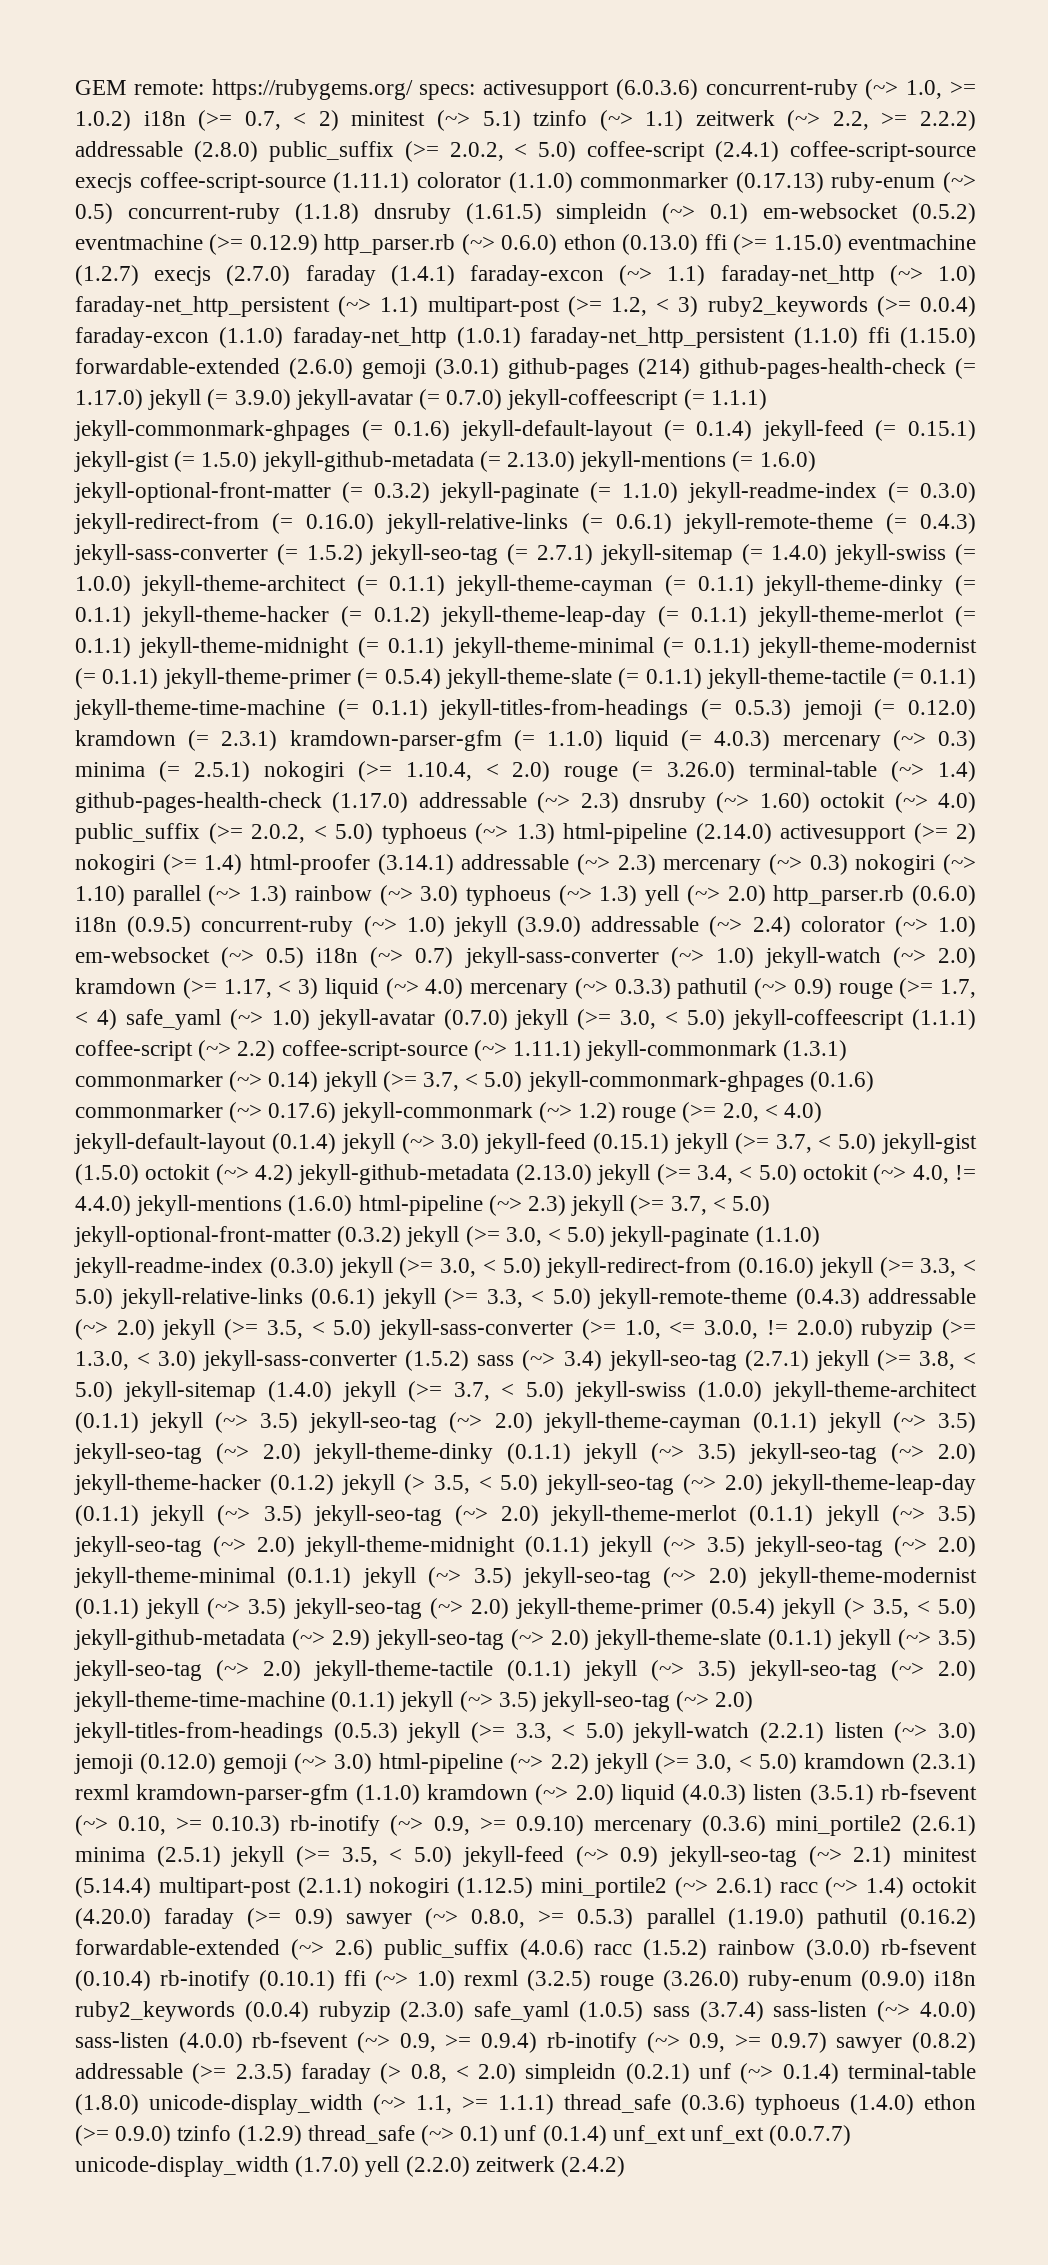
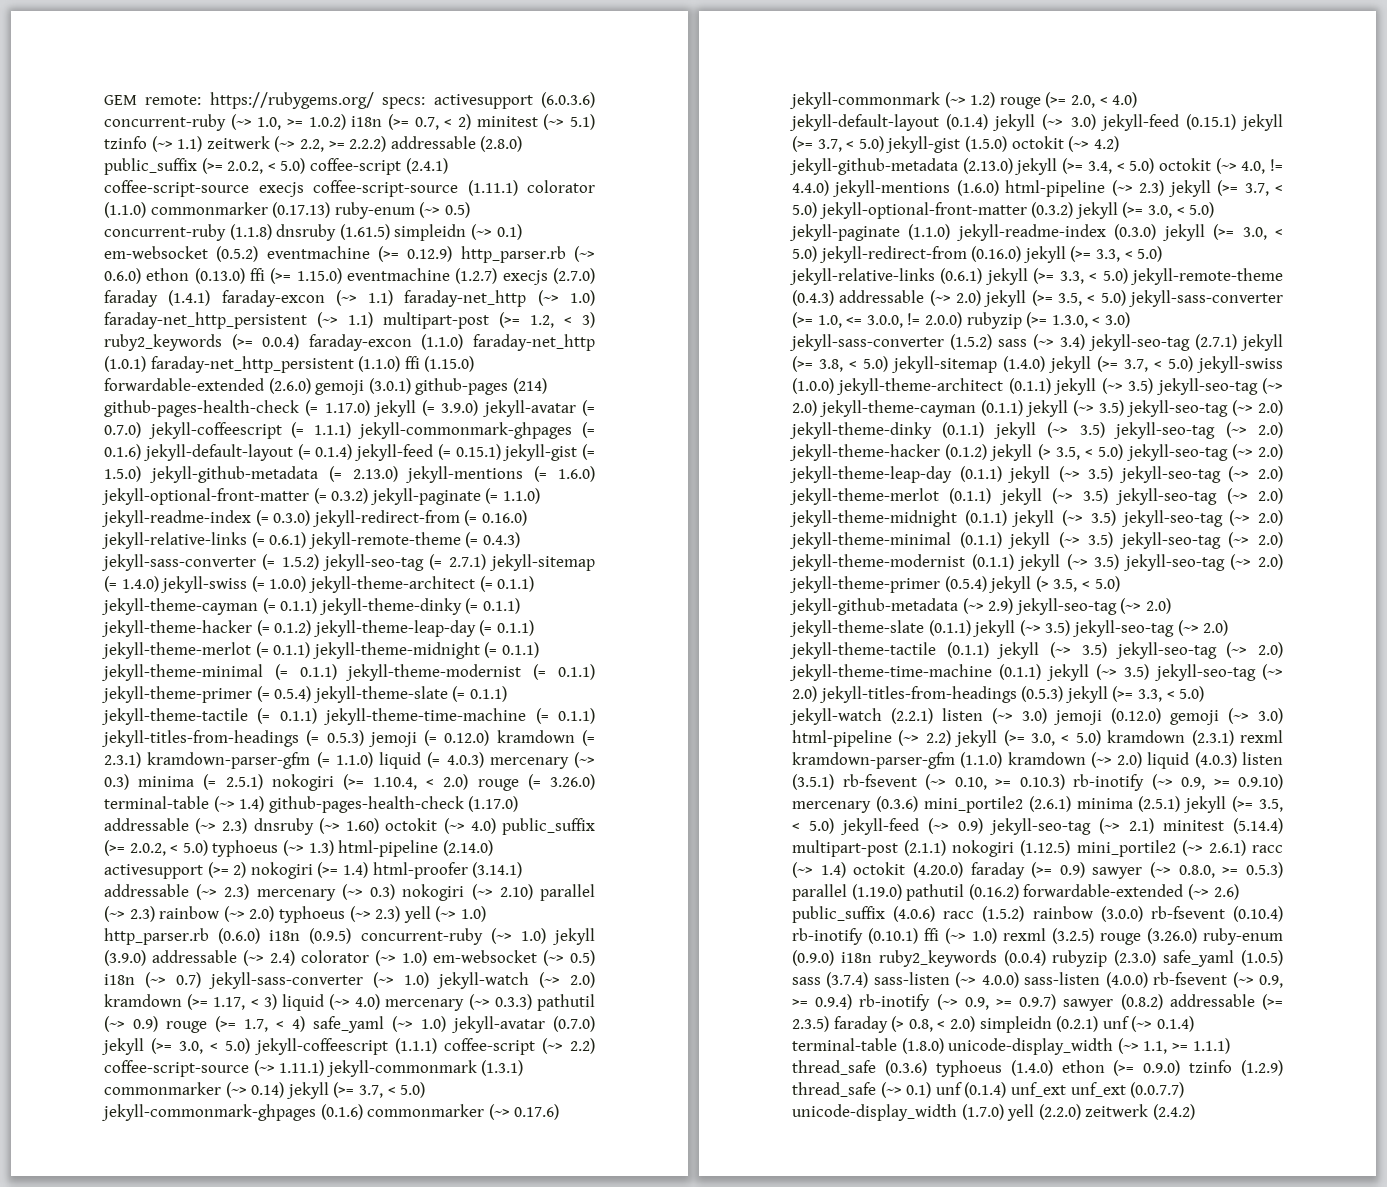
- activesupport (6.0.3.6) concurrent-ruby (~> 1.0, >= 1.0.2) i18n (>= 0.7, < 2) minitest (~> 5.1) tzinfo (~> 1.1) zeitwerk (~> 2.2, >= 2.2.2) addressable (2.8.0) public_suffix (>= 2.0.2, < 5.0) coffee-script (2.4.1) coffee-script-source execjs coffee-script-source (1.11.1) colorator (1.1.0) commonmarker (0.17.13) ruby-enum (~> 0.5) concurrent-ruby (1.1.8) dnsruby (1.61.5) simpleidn (~> 0.1) em-websocket (0.5.2) eventmachine (>= 0.12.9) http_parser.rb (~> 0.6.0) ethon (0.13.0) ffi (>= 1.15.0) eventmachine (1.2.7) execjs (2.7.0) faraday (1.4.1) faraday-excon (~> 1.1) faraday-net_http (~> 1.0) faraday-net_http_persistent (~> 1.1) multipart-post (>= 1.2, < 3) ruby2_keywords (>= 0.0.4) faraday-excon (1.1.0) faraday-net_http (1.0.1) faraday-net_http_persistent (1.1.0) ffi (1.15.0) forwardable-extended (2.6.0) gemoji (3.0.1) github-pages (214) github-pages-health-check (= 1.17.0) jekyll (= 3.9.0) jekyll-avatar (= 0.7.0) jekyll-coffeescript (= 1.1.1) jekyll-commonmark-ghpages (= 0.1.6) jekyll-default-layout (= 0.1.4) jekyll-feed (= 0.15.1) jekyll-gist (= 1.5.0) jekyll-github-metadata (= 2.13.0) jekyll-mentions (= 1.6.0) jekyll-optional-front-matter (= 0.3.2) jekyll-paginate (= 1.1.0) jekyll-readme-index (= 0.3.0) jekyll-redirect-from (= 0.16.0) jekyll-relative-links (= 0.6.1) jekyll-remote-theme (= 0.4.3) jekyll-sass-converter (= 1.5.2) jekyll-seo-tag (= 2.7.1) jekyll-sitemap (= 1.4.0) jekyll-swiss (= 1.0.0) jekyll-theme-architect (= 0.1.1) jekyll-theme-cayman (= 0.1.1) jekyll-theme-dinky (= 0.1.1) jekyll-theme-hacker (= 0.1.2) jekyll-theme-leap-day (= 0.1.1) jekyll-theme-merlot (= 0.1.1) jekyll-theme-midnight (= 0.1.1) jekyll-theme-minimal (= 0.1.1) jekyll-theme-modernist (= 0.1.1) jekyll-theme-primer (= 0.5.4) jekyll-theme-slate (= 0.1.1) jekyll-theme-tactile (= 0.1.1) jekyll-theme-time-machine (= 0.1.1) jekyll-titles-from-headings (= 0.5.3) jemoji (= 0.12.0) kramdown (= 2.3.1) kramdown-parser-gfm (= 1.1.0) liquid (= 4.0.3) mercenary (~> 0.3) minima (= 2.5.1) nokogiri (>= 1.10.4, < 2.0) rouge (= 3.26.0) terminal-table (~> 1.4) github-pages-health-check (1.17.0) addressable (~> 2.3) dnsruby (~> 1.60) octokit (~> 4.0) public_suffix (>= 2.0.2, < 5.0) typhoeus (~> 1.3) html-pipeline (2.14.0) activesupport (>= 2) nokogiri (>= 1.4) html-proofer (3.14.1) addressable (~> 2.3) mercenary (~> 0.3) nokogiri (~> 1.10) parallel (~> 1.3) rainbow (~> 3.0) typhoeus (~> 1.3) yell (~> 2.0) http_parser.rb (0.6.0) i18n (0.9.5) concurrent-ruby (~> 1.0) jekyll (3.9.0) addressable (~> 2.4) colorator (~> 1.0) em-websocket (~> 0.5) i18n (~> 0.7) jekyll-sass-converter (~> 1.0) jekyll-watch (~> 2.0) kramdown (>= 1.17, < 3) liquid (~> 4.0) mercenary (~> 0.3.3) pathutil (~> 0.9) rouge (>= 1.7, < 4) safe_yaml (~> 1.0) jekyll-avatar (0.7.0) jekyll (>= 3.0, < 5.0) jekyll-coffeescript (1.1.1) coffee-script (~> 2.2) coffee-script-source (~> 1.11.1) jekyll-commonmark (1.3.1) commonmarker (~> 0.14) jekyll (>= 3.7, < 5.0) jekyll-commonmark-ghpages (0.1.6) commonmarker (~> 0.17.6) jekyll-commonmark (~> 1.2) rouge (>= 2.0, < 4.0) jekyll-default-layout (0.1.4) jekyll (~> 3.0) jekyll-feed (0.15.1) jekyll (>= 3.7, < 5.0) jekyll-gist (1.5.0) octokit (~> 4.2) jekyll-github-metadata (2.13.0) jekyll (>= 3.4, < 5.0) octokit (~> 4.0, != 4.4.0) jekyll-mentions (1.6.0) html-pipeline (~> 2.3) jekyll (>= 3.7, < 5.0) jekyll-optional-front-matter (0.3.2) jekyll (>= 3.0, < 5.0) jekyll-paginate (1.1.0) jekyll-readme-index (0.3.0) jekyll (>= 3.0, < 5.0) jekyll-redirect-from (0.16.0) jekyll (>= 3.3, < 5.0) jekyll-relative-links (0.6.1) jekyll (>= 3.3, < 5.0) jekyll-remote-theme (0.4.3) addressable (~> 2.0) jekyll (>= 3.5, < 5.0) jekyll-sass-converter (>= 1.0, <= 3.0.0, != 2.0.0) rubyzip (>= 1.3.0, < 3.0) jekyll-sass-converter (1.5.2) sass (~> 3.4) jekyll-seo-tag (2.7.1) jekyll (>= 3.8, < 5.0) jekyll-sitemap (1.4.0) jekyll (>= 3.7, < 5.0) jekyll-swiss (1.0.0) jekyll-theme-architect (0.1.1) jekyll (~> 3.5) jekyll-seo-tag (~> 2.0) jekyll-theme-cayman (0.1.1) jekyll (~> 3.5) jekyll-seo-tag (~> 2.0) jekyll-theme-dinky (0.1.1) jekyll (~> 3.5) jekyll-seo-tag (~> 2.0) jekyll-theme-hacker (0.1.2) jekyll (> 3.5, < 5.0) jekyll-seo-tag (~> 2.0) jekyll-theme-leap-day (0.1.1) jekyll (~> 3.5) jekyll-seo-tag (~> 2.0) jekyll-theme-merlot (0.1.1) jekyll (~> 3.5) jekyll-seo-tag (~> 2.0) jekyll-theme-midnight (0.1.1) jekyll (~> 3.5) jekyll-seo-tag (~> 2.0) jekyll-theme-minimal (0.1.1) jekyll (~> 3.5) jekyll-seo-tag (~> 2.0) jekyll-theme-modernist (0.1.1) jekyll (~> 3.5) jekyll-seo-tag (~> 2.0) jekyll-theme-primer (0.5.4) jekyll (> 3.5, < 5.0) jekyll-github-metadata (~> 2.9) jekyll-seo-tag (~> 2.0) jekyll-theme-slate (0.1.1) jekyll (~> 3.5) jekyll-seo-tag (~> 2.0) jekyll-theme-tactile (0.1.1) jekyll (~> 3.5) jekyll-seo-tag (~> 2.0) jekyll-theme-time-machine (0.1.1) jekyll (~> 3.5) jekyll-seo-tag (~> 2.0) jekyll-titles-from-headings (0.5.3) jekyll (>= 3.3, < 5.0) jekyll-watch (2.2.1) listen (~> 3.0) jemoji (0.12.0) gemoji (~> 3.0) html-pipeline (~> 2.2) jekyll (>= 3.0, < 5.0) kramdown (2.3.1) rexml kramdown-parser-gfm (1.1.0) kramdown (~> 2.0) liquid (4.0.3) listen (3.5.1) rb-fsevent (~> 0.10, >= 0.10.3) rb-inotify (~> 0.9, >= 0.9.10) mercenary (0.3.6) mini_portile2 (2.6.1) minima (2.5.1) jekyll (>= 3.5, < 5.0) jekyll-feed (~> 0.9) jekyll-seo-tag (~> 2.1) minitest (5.14.4) multipart-post (2.1.1) nokogiri (1.12.5) mini_portile2 (~> 2.6.1) racc (~> 1.4) octokit (4.20.0) faraday (>= 0.9) sawyer (~> 0.8.0, >= 0.5.3) parallel (1.19.0) pathutil (0.16.2) forwardable-extended (~> 2.6) public_suffix (4.0.6) racc (1.5.2) rainbow (3.0.0) rb-fsevent (0.10.4) rb-inotify (0.10.1) ffi (~> 1.0) rexml (3.2.5) rouge (3.26.0) ruby-enum (0.9.0) i18n ruby2_keywords (0.0.4) rubyzip (2.3.0) safe_yaml (1.0.5) sass (3.7.4) sass-listen (~> 4.0.0) sass-listen (4.0.0) rb-fsevent (~> 0.9, >= 0.9.4) rb-inotify (~> 0.9, >= 0.9.7) sawyer (0.8.2) addressable (>= 2.3.5) faraday (> 0.8, < 2.0) simpleidn (0.2.1) unf (~> 0.1.4) terminal-table (1.8.0) unicode-display_width (~> 1.1, >= 1.1.1) thread_safe (0.3.6) typhoeus (1.4.0) ethon (>= 0.9.0) tzinfo (1.2.9) thread_safe (~> 0.1) unf (0.1.4) unf_ext unf_ext (0.0.7.7) unicode-display_width (1.7.0) yell (2.2.0) zeitwerk (2.4.2)
+ activesupport (6.0.3.6) concurrent-ruby (~> 1.0, >= 1.0.2) i18n (>= 0.7, < 2) minitest (~> 5.1) tzinfo (~> 1.1) zeitwerk (~> 2.2, >= 2.2.2) addressable (2.8.0) public_suffix (>= 2.0.2, < 5.0) coffee-script (2.4.1) coffee-script-source execjs coffee-script-source (1.11.1) colorator (1.1.0) commonmarker (0.17.13) ruby-enum (~> 0.5) concurrent-ruby (1.1.8) dnsruby (1.61.5) simpleidn (~> 0.1) em-websocket (0.5.2) eventmachine (>= 0.12.9) http_parser.rb (~> 0.6.0) ethon (0.13.0) ffi (>= 1.15.0) eventmachine (1.2.7) execjs (2.7.0) faraday (1.4.1) faraday-excon (~> 1.1) faraday-net_http (~> 1.0) faraday-net_http_persistent (~> 1.1) multipart-post (>= 1.2, < 3) ruby2_keywords (>= 0.0.4) faraday-excon (1.1.0) faraday-net_http (1.0.1) faraday-net_http_persistent (1.1.0) ffi (1.15.0) forwardable-extended (2.6.0) gemoji (3.0.1) github-pages (214) github-pages-health-check (= 1.17.0) jekyll (= 3.9.0) jekyll-avatar (= 0.7.0) jekyll-coffeescript (= 1.1.1) jekyll-commonmark-ghpages (= 0.1.6) jekyll-default-layout (= 0.1.4) jekyll-feed (= 0.15.1) jekyll-gist (= 1.5.0) jekyll-github-metadata (= 2.13.0) jekyll-mentions (= 1.6.0) jekyll-optional-front-matter (= 0.3.2) jekyll-paginate (= 1.1.0) jekyll-readme-index (= 0.3.0) jekyll-redirect-from (= 0.16.0) jekyll-relative-links (= 0.6.1) jekyll-remote-theme (= 0.4.3) jekyll-sass-converter (= 1.5.2) jekyll-seo-tag (= 2.7.1) jekyll-sitemap (= 1.4.0) jekyll-swiss (= 1.0.0) jekyll-theme-architect (= 0.1.1) jekyll-theme-cayman (= 0.1.1) jekyll-theme-dinky (= 0.1.1) jekyll-theme-hacker (= 0.1.2) jekyll-theme-leap-day (= 0.1.1) jekyll-theme-merlot (= 0.1.1) jekyll-theme-midnight (= 0.1.1) jekyll-theme-minimal (= 0.1.1) jekyll-theme-modernist (= 0.1.1) jekyll-theme-primer (= 0.5.4) jekyll-theme-slate (= 0.1.1) jekyll-theme-tactile (= 0.1.1) jekyll-theme-time-machine (= 0.1.1) jekyll-titles-from-headings (= 0.5.3) jemoji (= 0.12.0) kramdown (= 2.3.1) kramdown-parser-gfm (= 1.1.0) liquid (= 4.0.3) mercenary (~> 0.3) minima (= 2.5.1) nokogiri (>= 1.10.4, < 2.0) rouge (= 3.26.0) terminal-table (~> 1.4) github-pages-health-check (1.17.0) addressable (~> 2.3) dnsruby (~> 1.60) octokit (~> 4.0) public_suffix (>= 2.0.2, < 5.0) typhoeus (~> 1.3) html-pipeline (2.14.0) activesupport (>= 2) nokogiri (>= 1.4) html-proofer (3.14.1) addressable (~> 2.3) mercenary (~> 0.3) nokogiri (~> 2.10) parallel (~> 2.3) rainbow (~> 2.0) typhoeus (~> 2.3) yell (~> 1.0) http_parser.rb (0.6.0) i18n (0.9.5) concurrent-ruby (~> 1.0) jekyll (3.9.0) addressable (~> 2.4) colorator (~> 1.0) em-websocket (~> 0.5) i18n (~> 0.7) jekyll-sass-converter (~> 1.0) jekyll-watch (~> 2.0) kramdown (>= 1.17, < 3) liquid (~> 4.0) mercenary (~> 0.3.3) pathutil (~> 0.9) rouge (>= 1.7, < 4) safe_yaml (~> 1.0) jekyll-avatar (0.7.0) jekyll (>= 3.0, < 5.0) jekyll-coffeescript (1.1.1) coffee-script (~> 2.2) coffee-script-source (~> 1.11.1) jekyll-commonmark (1.3.1) commonmarker (~> 0.14) jekyll (>= 3.7, < 5.0) jekyll-commonmark-ghpages (0.1.6) commonmarker (~> 0.17.6) jekyll-commonmark (~> 1.2) rouge (>= 2.0, < 4.0) jekyll-default-layout (0.1.4) jekyll (~> 3.0) jekyll-feed (0.15.1) jekyll (>= 3.7, < 5.0) jekyll-gist (1.5.0) octokit (~> 4.2) jekyll-github-metadata (2.13.0) jekyll (>= 3.4, < 5.0) octokit (~> 4.0, != 4.4.0) jekyll-mentions (1.6.0) html-pipeline (~> 2.3) jekyll (>= 3.7, < 5.0) jekyll-optional-front-matter (0.3.2) jekyll (>= 3.0, < 5.0) jekyll-paginate (1.1.0) jekyll-readme-index (0.3.0) jekyll (>= 3.0, < 5.0) jekyll-redirect-from (0.16.0) jekyll (>= 3.3, < 5.0) jekyll-relative-links (0.6.1) jekyll (>= 3.3, < 5.0) jekyll-remote-theme (0.4.3) addressable (~> 2.0) jekyll (>= 3.5, < 5.0) jekyll-sass-converter (>= 1.0, <= 3.0.0, != 2.0.0) rubyzip (>= 1.3.0, < 3.0) jekyll-sass-converter (1.5.2) sass (~> 3.4) jekyll-seo-tag (2.7.1) jekyll (>= 3.8, < 5.0) jekyll-sitemap (1.4.0) jekyll (>= 3.7, < 5.0) jekyll-swiss (1.0.0) jekyll-theme-architect (0.1.1) jekyll (~> 3.5) jekyll-seo-tag (~> 2.0) jekyll-theme-cayman (0.1.1) jekyll (~> 3.5) jekyll-seo-tag (~> 2.0) jekyll-theme-dinky (0.1.1) jekyll (~> 3.5) jekyll-seo-tag (~> 2.0) jekyll-theme-hacker (0.1.2) jekyll (> 3.5, < 5.0) jekyll-seo-tag (~> 2.0) jekyll-theme-leap-day (0.1.1) jekyll (~> 3.5) jekyll-seo-tag (~> 2.0) jekyll-theme-merlot (0.1.1) jekyll (~> 3.5) jekyll-seo-tag (~> 2.0) jekyll-theme-midnight (0.1.1) jekyll (~> 3.5) jekyll-seo-tag (~> 2.0) jekyll-theme-minimal (0.1.1) jekyll (~> 3.5) jekyll-seo-tag (~> 2.0) jekyll-theme-modernist (0.1.1) jekyll (~> 3.5) jekyll-seo-tag (~> 2.0) jekyll-theme-primer (0.5.4) jekyll (> 3.5, < 5.0) jekyll-github-metadata (~> 2.9) jekyll-seo-tag (~> 2.0) jekyll-theme-slate (0.1.1) jekyll (~> 3.5) jekyll-seo-tag (~> 2.0) jekyll-theme-tactile (0.1.1) jekyll (~> 3.5) jekyll-seo-tag (~> 2.0) jekyll-theme-time-machine (0.1.1) jekyll (~> 3.5) jekyll-seo-tag (~> 2.0) jekyll-titles-from-headings (0.5.3) jekyll (>= 3.3, < 5.0) jekyll-watch (2.2.1) listen (~> 3.0) jemoji (0.12.0) gemoji (~> 3.0) html-pipeline (~> 2.2) jekyll (>= 3.0, < 5.0) kramdown (2.3.1) rexml kramdown-parser-gfm (1.1.0) kramdown (~> 2.0) liquid (4.0.3) listen (3.5.1) rb-fsevent (~> 0.10, >= 0.10.3) rb-inotify (~> 0.9, >= 0.9.10) mercenary (0.3.6) mini_portile2 (2.6.1) minima (2.5.1) jekyll (>= 3.5, < 5.0) jekyll-feed (~> 0.9) jekyll-seo-tag (~> 2.1) minitest (5.14.4) multipart-post (2.1.1) nokogiri (1.12.5) mini_portile2 (~> 2.6.1) racc (~> 1.4) octokit (4.20.0) faraday (>= 0.9) sawyer (~> 0.8.0, >= 0.5.3) parallel (1.19.0) pathutil (0.16.2) forwardable-extended (~> 2.6) public_suffix (4.0.6) racc (1.5.2) rainbow (3.0.0) rb-fsevent (0.10.4) rb-inotify (0.10.1) ffi (~> 1.0) rexml (3.2.5) rouge (3.26.0) ruby-enum (0.9.0) i18n ruby2_keywords (0.0.4) rubyzip (2.3.0) safe_yaml (1.0.5) sass (3.7.4) sass-listen (~> 4.0.0) sass-listen (4.0.0) rb-fsevent (~> 0.9, >= 0.9.4) rb-inotify (~> 0.9, >= 0.9.7) sawyer (0.8.2) addressable (>= 2.3.5) faraday (> 0.8, < 2.0) simpleidn (0.2.1) unf (~> 0.1.4) terminal-table (1.8.0) unicode-display_width (~> 1.1, >= 1.1.1) thread_safe (0.3.6) typhoeus (1.4.0) ethon (>= 0.9.0) tzinfo (1.2.9) thread_safe (~> 0.1) unf (0.1.4) unf_ext unf_ext (0.0.7.7) unicode-display_width (1.7.0) yell (2.2.0) zeitwerk (2.4.2)

